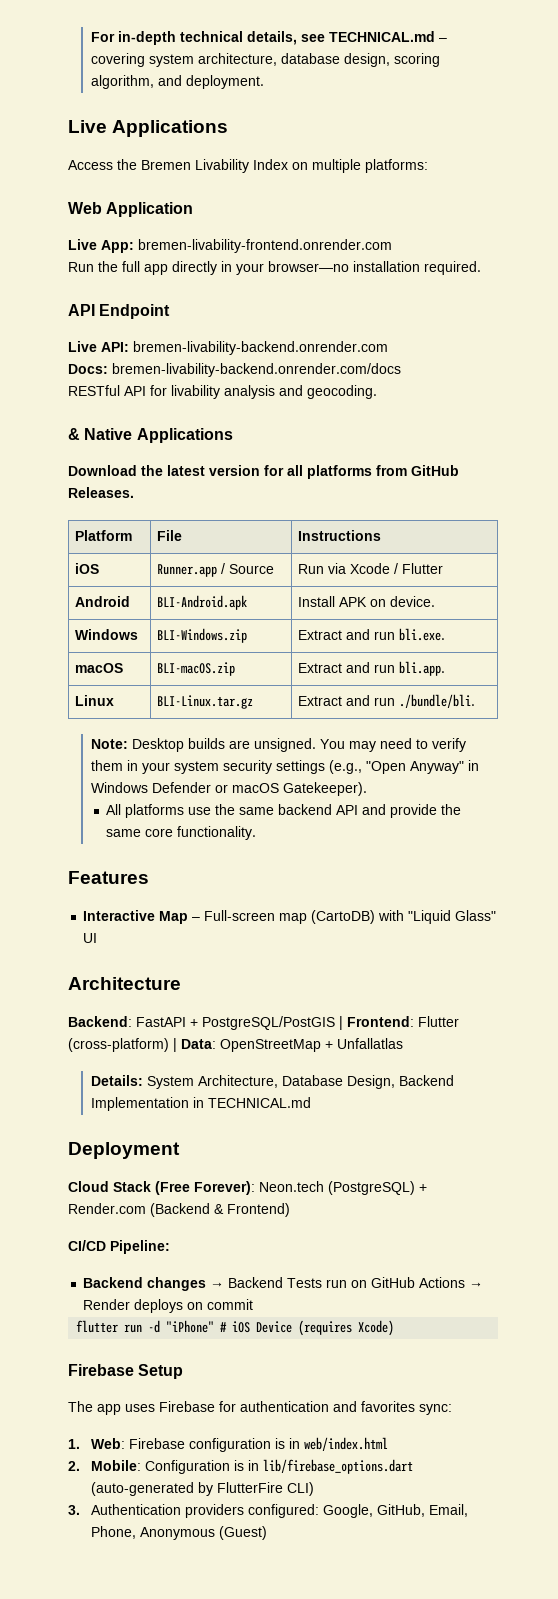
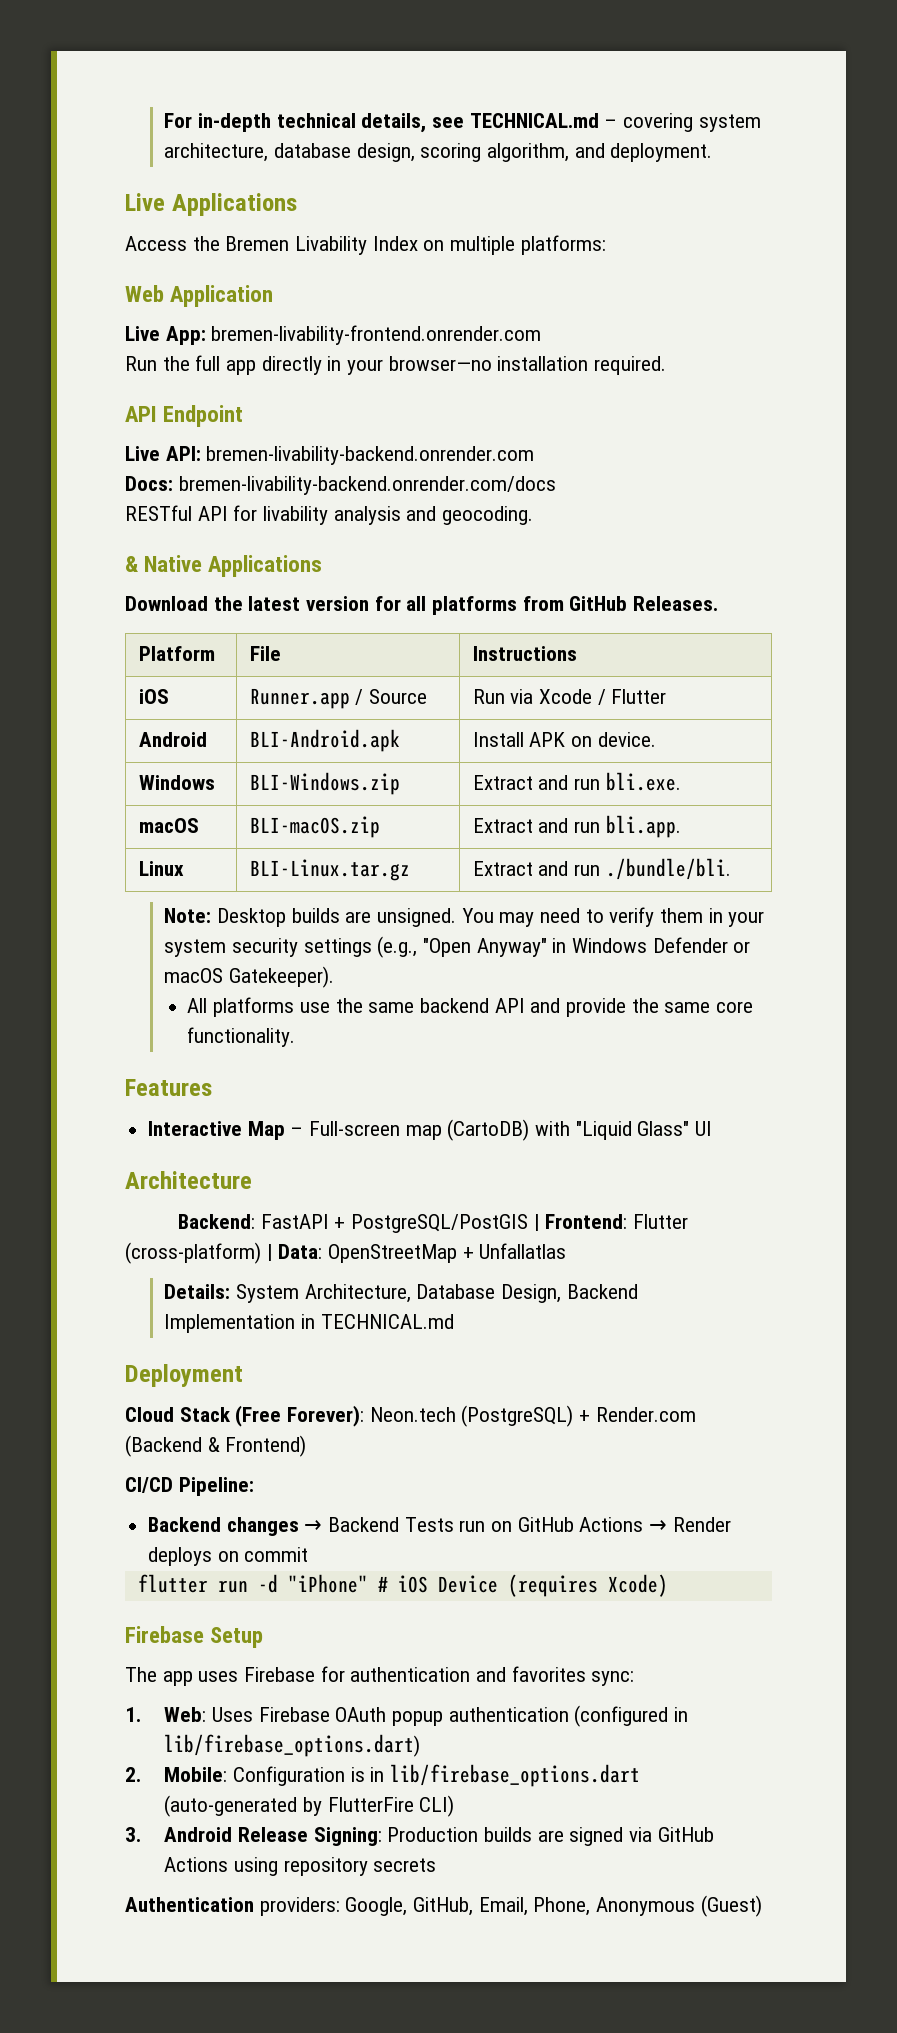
- 1. Web: Firebase configuration is in web/index.html
+ 1. Web: Uses Firebase OAuth popup authentication (configured in lib/firebase_options.dart)
- 3. Authentication providers configured: Google, GitHub, Email, Phone, Anonymous (Guest)
+ 3. Android Release Signing: Production builds are signed via GitHub Actions using repository secrets
+ Authentication providers: Google, GitHub, Email, Phone, Anonymous (Guest)

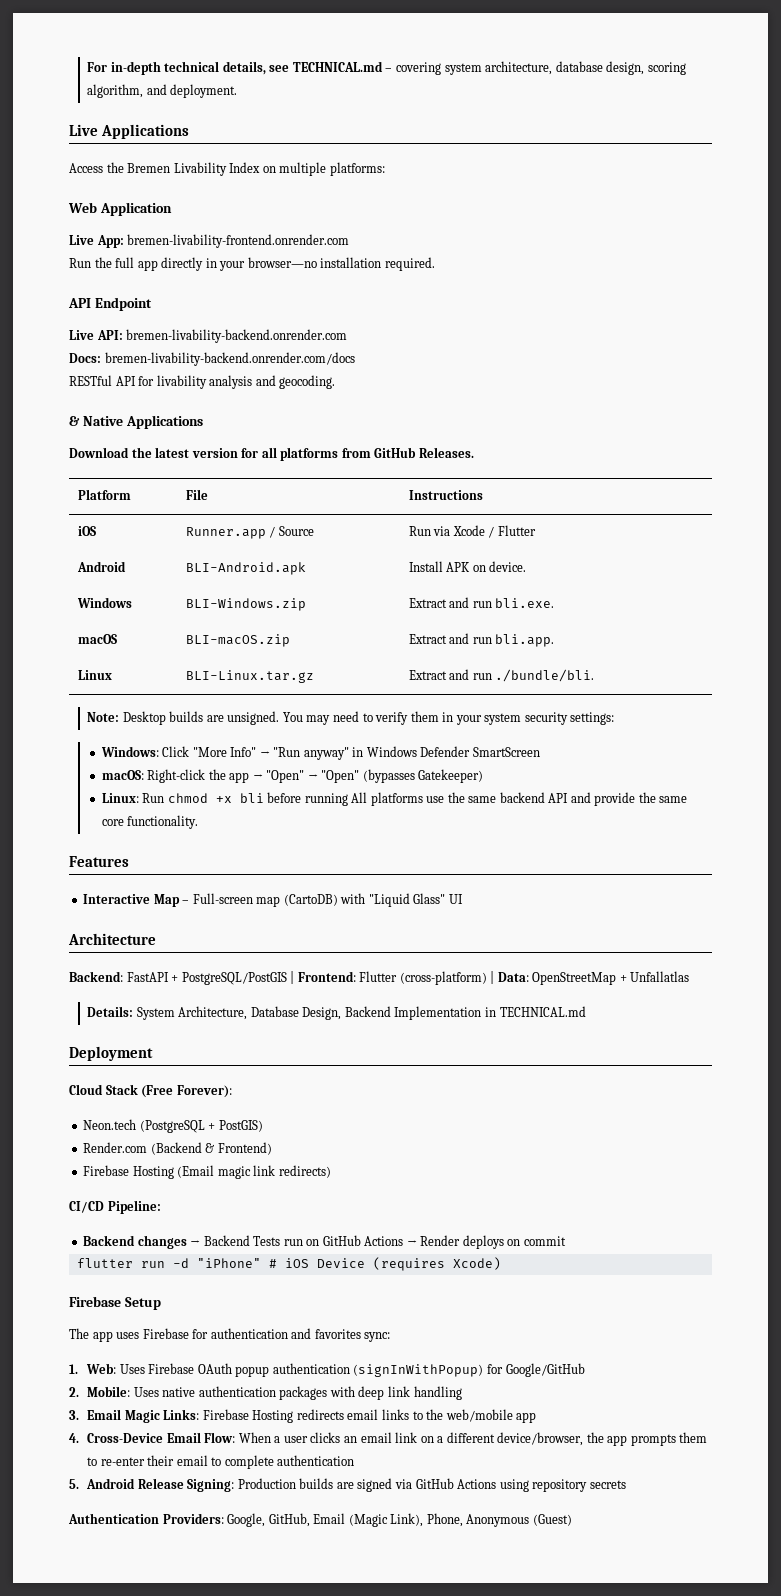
- You may need to verify them in your system security settings (e.g., "Open Anyway" in Windows Defender or macOS Gatekeeper).
- All platforms use the same backend API and provide the same core functionality.
+ You may need to verify them in your system security settings:
+ Windows: Click "More Info" → "Run anyway" in Windows Defender SmartScreen
+ macOS: Right-click the app → "Open" → "Open" (bypasses Gatekeeper)
+ Linux: Run chmod +x bli before running All platforms use the same backend API and provide the same core functionality.
- Cloud Stack (Free Forever): Neon.tech (PostgreSQL) + Render.com (Backend & Frontend)
+ Cloud Stack (Free Forever):
+ Neon.tech (PostgreSQL + PostGIS)
+ Render.com (Backend & Frontend)
+ Firebase Hosting (Email magic link redirects)
- 1. Web: Uses Firebase OAuth popup authentication (configured in lib/firebase_options.dart)
+ 1. Web: Uses Firebase OAuth popup authentication (signInWithPopup) for Google/GitHub
- 2. Mobile: Configuration is in lib/firebase_options.dart (auto-generated by FlutterFire CLI)
- 3. Android Release Signing: Production builds are signed via GitHub Actions using repository secrets
+ 2. Mobile: Uses native authentication packages with deep link handling
+ 3. Email Magic Links: Firebase Hosting redirects email links to the web/mobile app
+ 4. Cross-Device Email Flow: When a user clicks an email link on a different device/browser, the app prompts them to re-enter their email to complete authentication
+ 5. Android Release Signing: Production builds are signed via GitHub Actions using repository secrets
- Authentication providers: Google, GitHub, Email, Phone, Anonymous (Guest)
+ Authentication Providers: Google, GitHub, Email (Magic Link), Phone, Anonymous (Guest)

